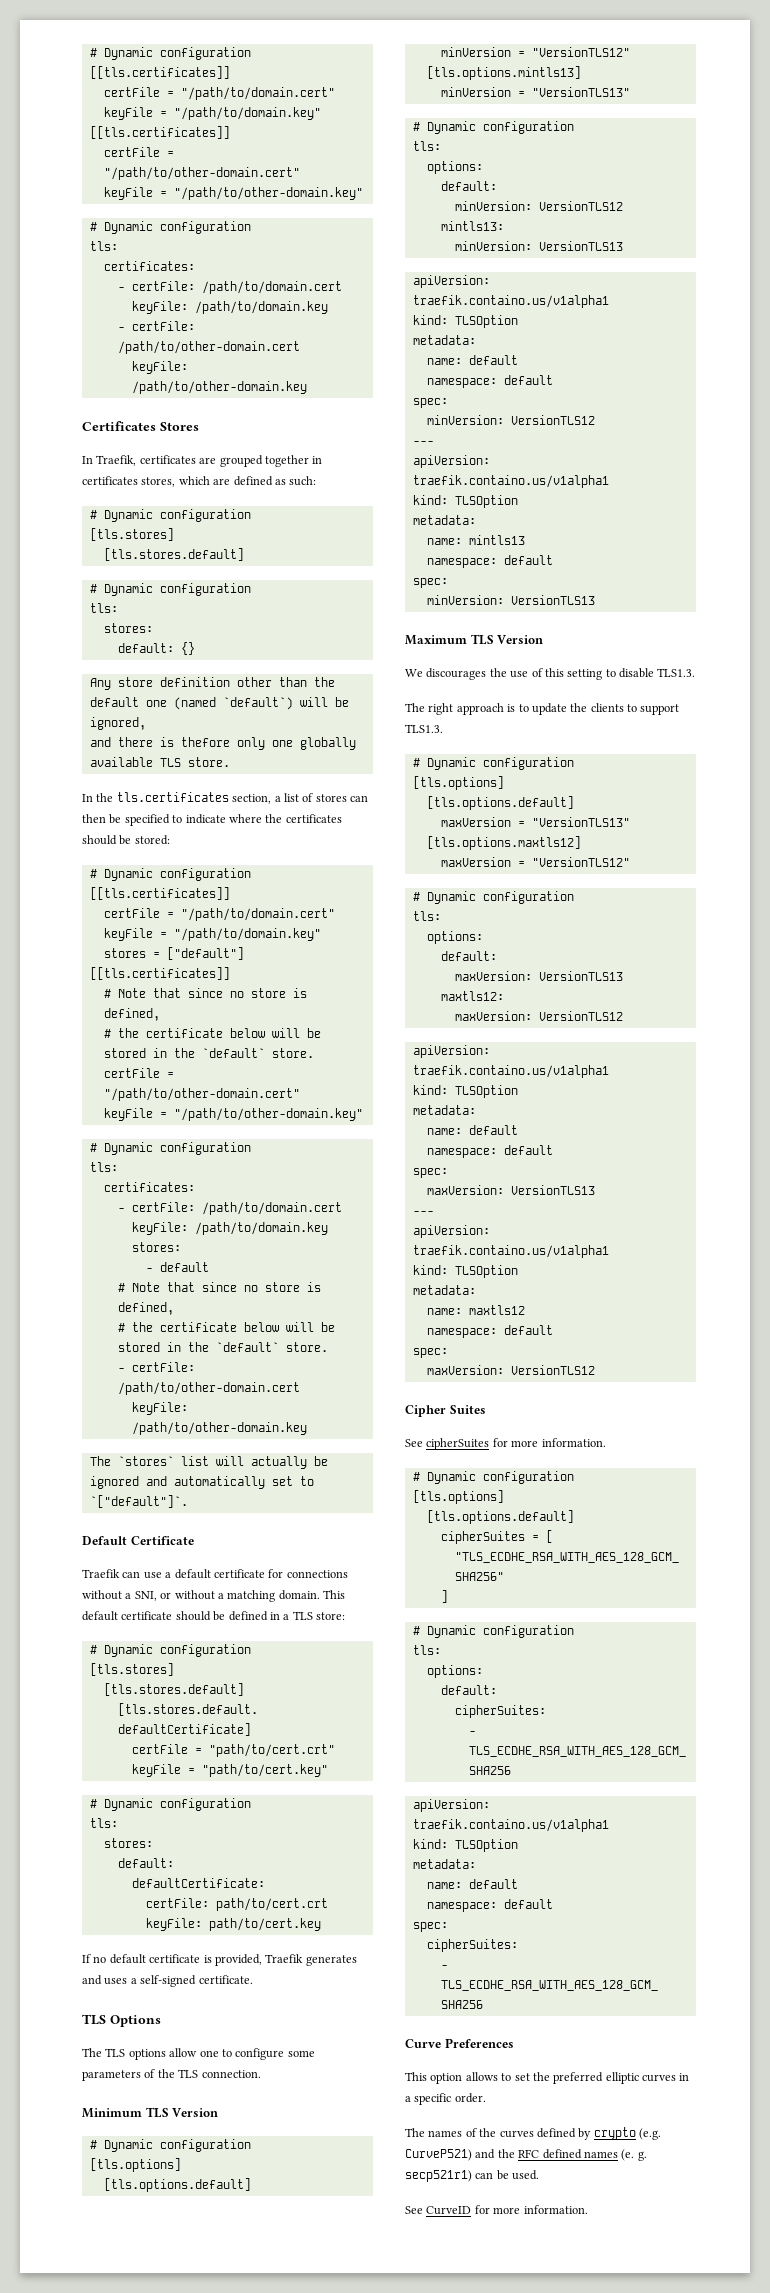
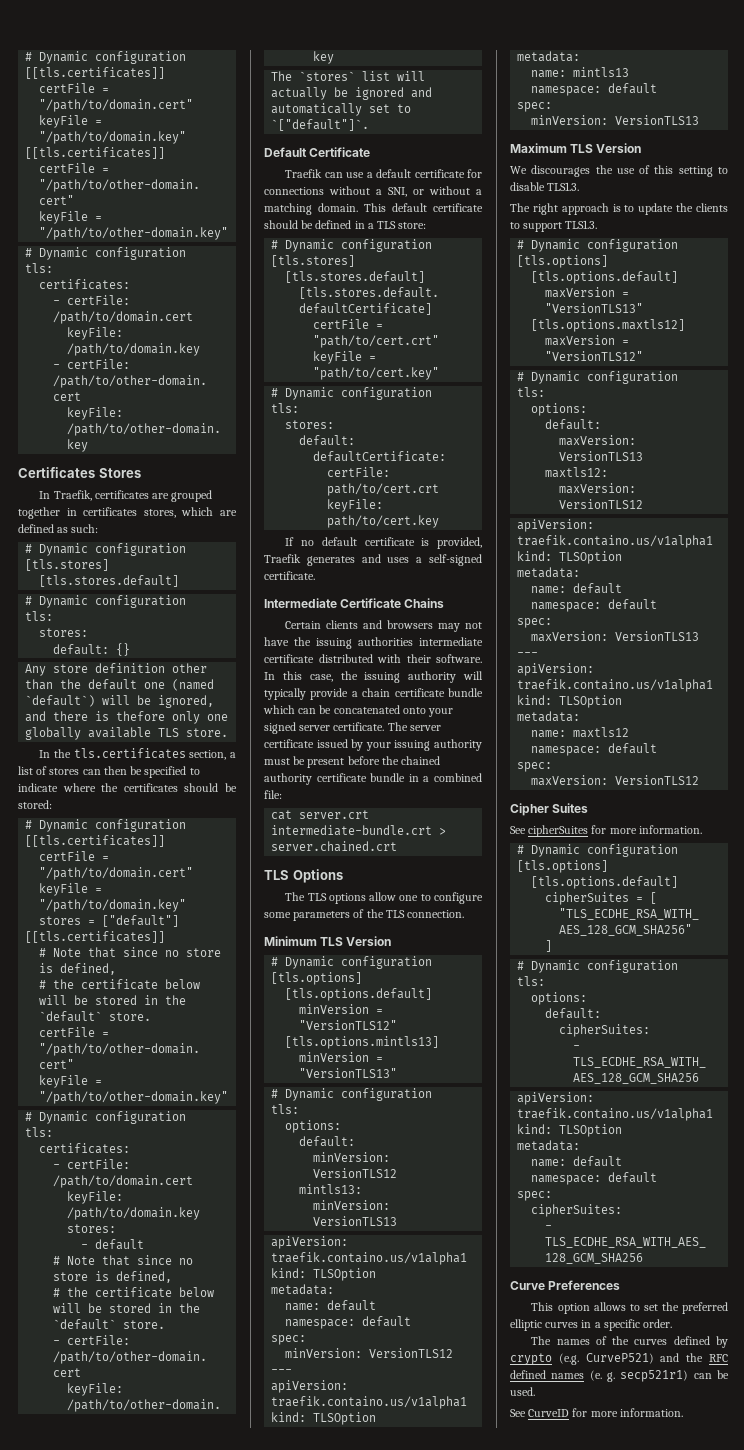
+ Intermediate Certificate Chains
+ Certain clients and browsers may not have the issuing authorities intermediate certificate distributed with their software. In this case, the issuing authority will typically provide a chain certificate bundle which can be concatenated onto your signed server certificate. The server certificate issued by your issuing authority must be present before the chained authority certificate bundle in a combined file:
+ cat server.crt intermediate-bundle.crt > server.chained.crt

